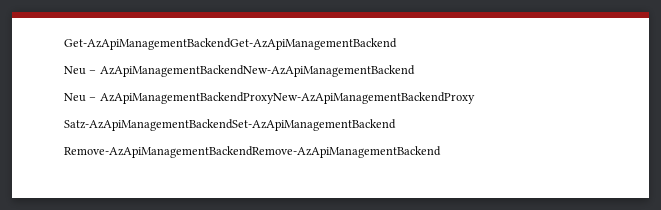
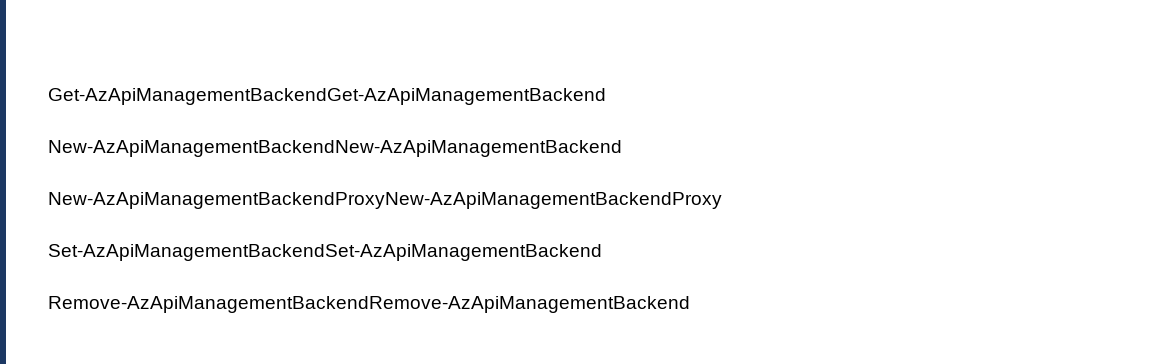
- Neu – AzApiManagementBackendNew-AzApiManagementBackend
- Neu – AzApiManagementBackendProxyNew-AzApiManagementBackendProxy
- Satz-AzApiManagementBackendSet-AzApiManagementBackend
+ New-AzApiManagementBackendNew-AzApiManagementBackend
+ New-AzApiManagementBackendProxyNew-AzApiManagementBackendProxy
+ Set-AzApiManagementBackendSet-AzApiManagementBackend

